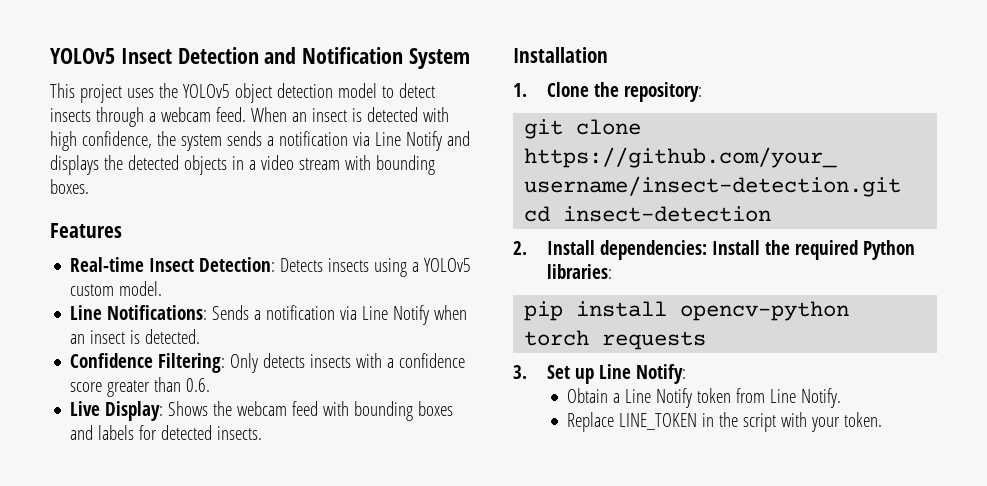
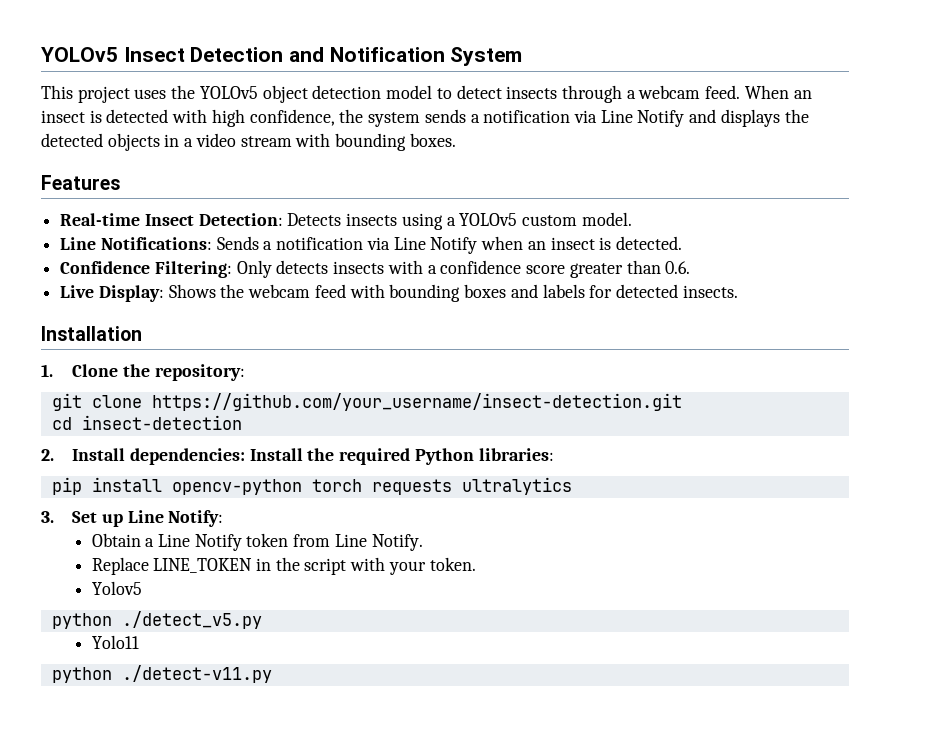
- pip install opencv-python torch requests
+ pip install opencv-python torch requests ultralytics
+ Yolov5
+ python ./detect_v5.py
+ Yolo11
+ python ./detect-v11.py

